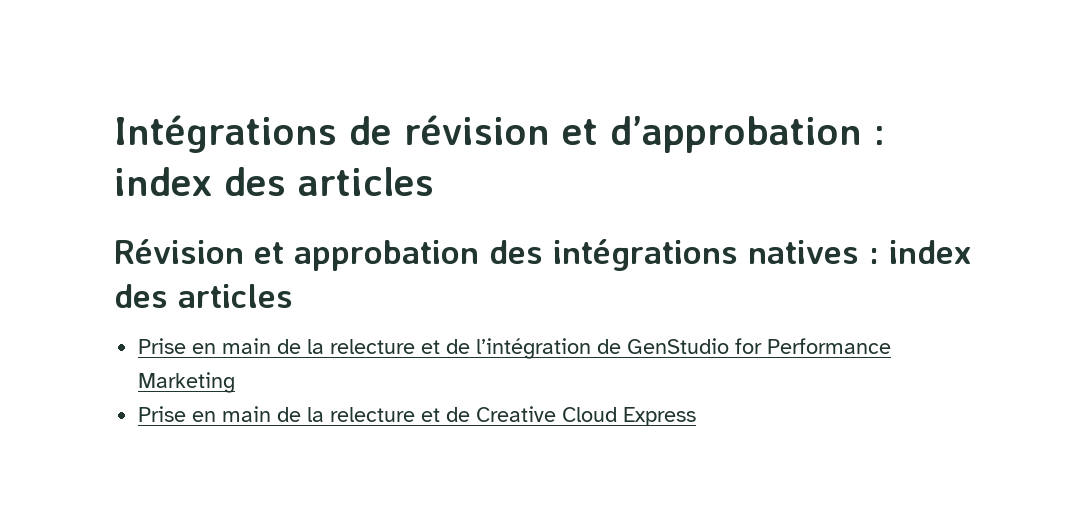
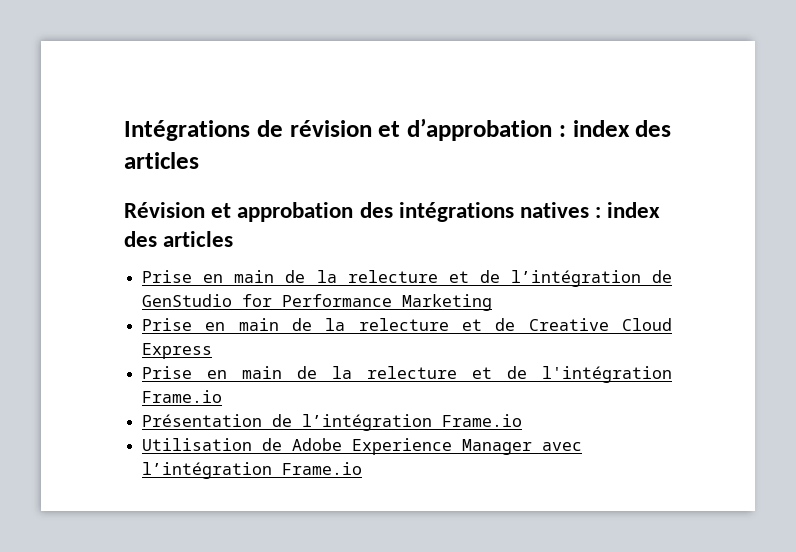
+ Prise en main de la relecture et de l'intégration Frame.io
+ Présentation de l’intégration Frame.io
+ Utilisation de Adobe Experience Manager avec l’intégration Frame.io

